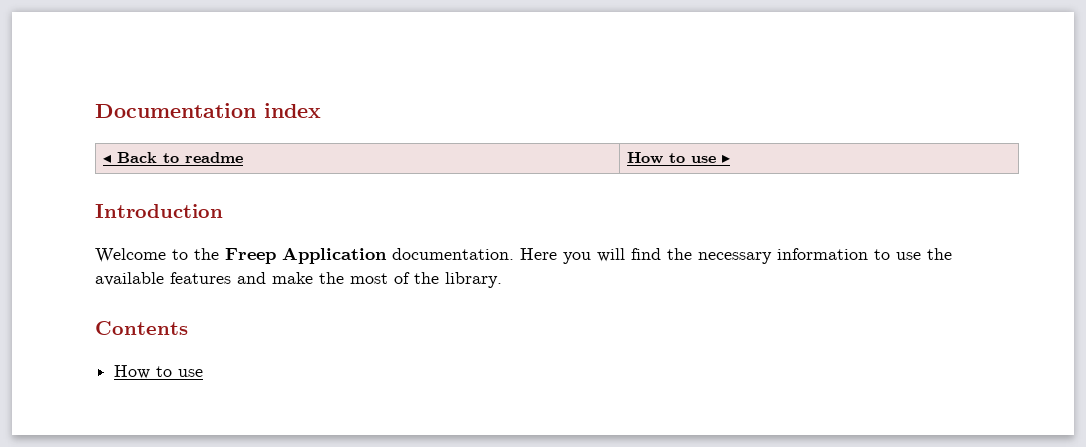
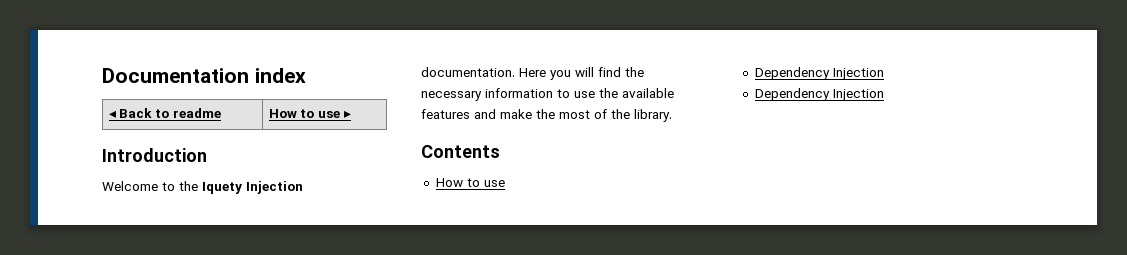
- Welcome to the Freep Application documentation.
+ Welcome to the Iquety Injection documentation.
  Contents
  How to use
+ Dependency Injection
+ Dependency Injection

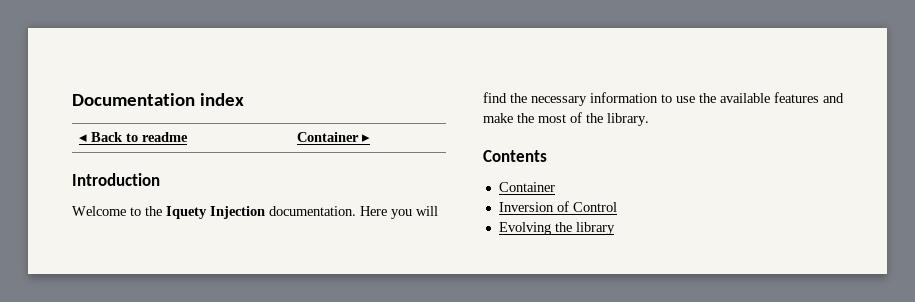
- ◂ Back to readme | How to use ▸
+ ◂ Back to readme | Container ▸
  Contents
- How to use
- Dependency Injection
- Dependency Injection
+ Container
+ Inversion of Control
+ Evolving the library

